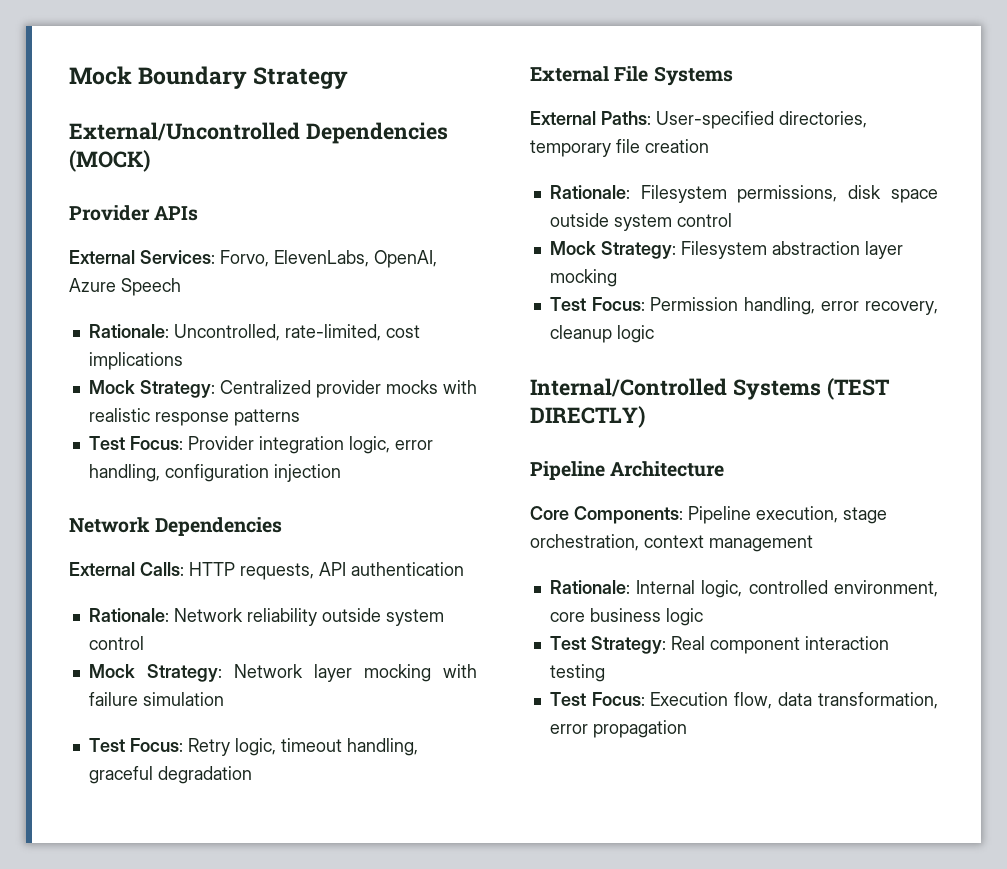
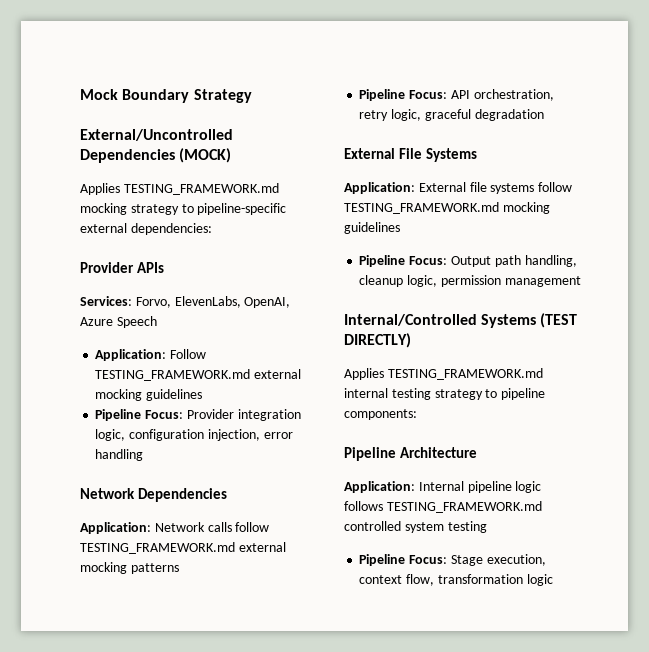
+ Applies TESTING_FRAMEWORK.md mocking strategy to pipeline-specific external dependencies:
- External Services: Forvo, ElevenLabs, OpenAI, Azure Speech
+ Services: Forvo, ElevenLabs, OpenAI, Azure Speech
- Rationale: Uncontrolled, rate-limited, cost implications
- Mock Strategy: Centralized provider mocks with realistic response patterns
- Test Focus: Provider integration logic, error handling, configuration injection
+ Application: Follow TESTING_FRAMEWORK.md external mocking guidelines
+ Pipeline Focus: Provider integration logic, configuration injection, error handling
  Network Dependencies
- External Calls: HTTP requests, API authentication
- Rationale: Network reliability outside system control
- Mock Strategy: Network layer mocking with failure simulation
- Test Focus: Retry logic, timeout handling, graceful degradation
+ Application: Network calls follow TESTING_FRAMEWORK.md external mocking patterns
+ Pipeline Focus: API orchestration, retry logic, graceful degradation
- External Paths: User-specified directories, temporary file creation
- Rationale: Filesystem permissions, disk space outside system control
- Mock Strategy: Filesystem abstraction layer mocking
- Test Focus: Permission handling, error recovery, cleanup logic
+ Application: External file systems follow TESTING_FRAMEWORK.md mocking guidelines
+ Pipeline Focus: Output path handling, cleanup logic, permission management
  Internal/Controlled Systems (TEST DIRECTLY)
+ Applies TESTING_FRAMEWORK.md internal testing strategy to pipeline components:
  Pipeline Architecture
- Core Components: Pipeline execution, stage orchestration, context management
- Rationale: Internal logic, controlled environment, core business logic
- Test Strategy: Real component interaction testing
- Test Focus: Execution flow, data transformation, error propagation
+ Application: Internal pipeline logic follows TESTING_FRAMEWORK.md controlled system testing
+ Pipeline Focus: Stage execution, context flow, transformation logic

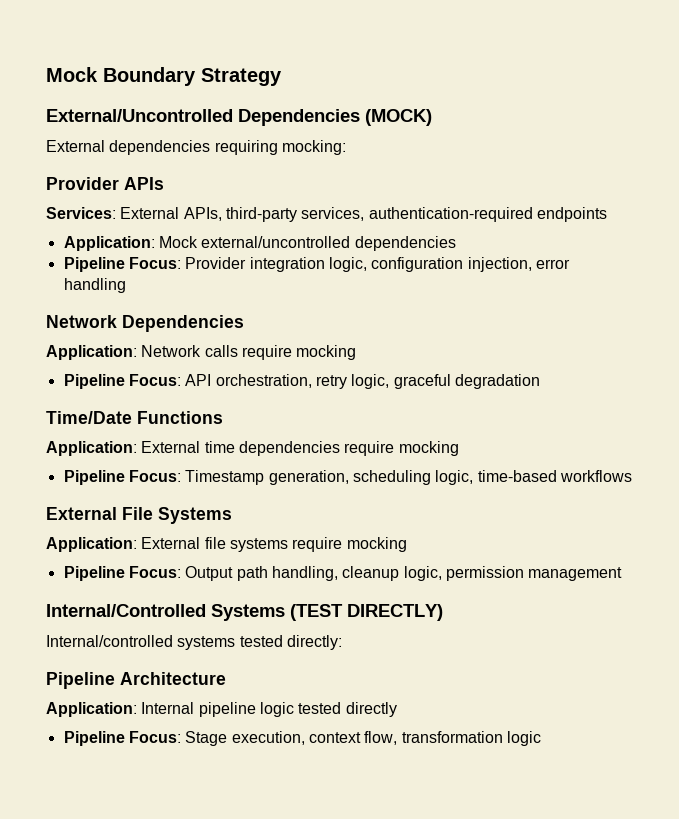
- Applies TESTING_FRAMEWORK.md mocking strategy to pipeline-specific external dependencies:
+ External dependencies requiring mocking:
  Provider APIs
- Services: Forvo, ElevenLabs, OpenAI, Azure Speech
- Application: Follow TESTING_FRAMEWORK.md external mocking guidelines
+ Services: External APIs, third-party services, authentication-required endpoints
+ Application: Mock external/uncontrolled dependencies
- Application: Network calls follow TESTING_FRAMEWORK.md external mocking patterns
+ Application: Network calls require mocking
+ Time/Date Functions
+ Application: External time dependencies require mocking
+ Pipeline Focus: Timestamp generation, scheduling logic, time-based workflows
- Application: External file systems follow TESTING_FRAMEWORK.md mocking guidelines
+ Application: External file systems require mocking
- Applies TESTING_FRAMEWORK.md internal testing strategy to pipeline components:
+ Internal/controlled systems tested directly:
- Application: Internal pipeline logic follows TESTING_FRAMEWORK.md controlled system testing
+ Application: Internal pipeline logic tested directly

